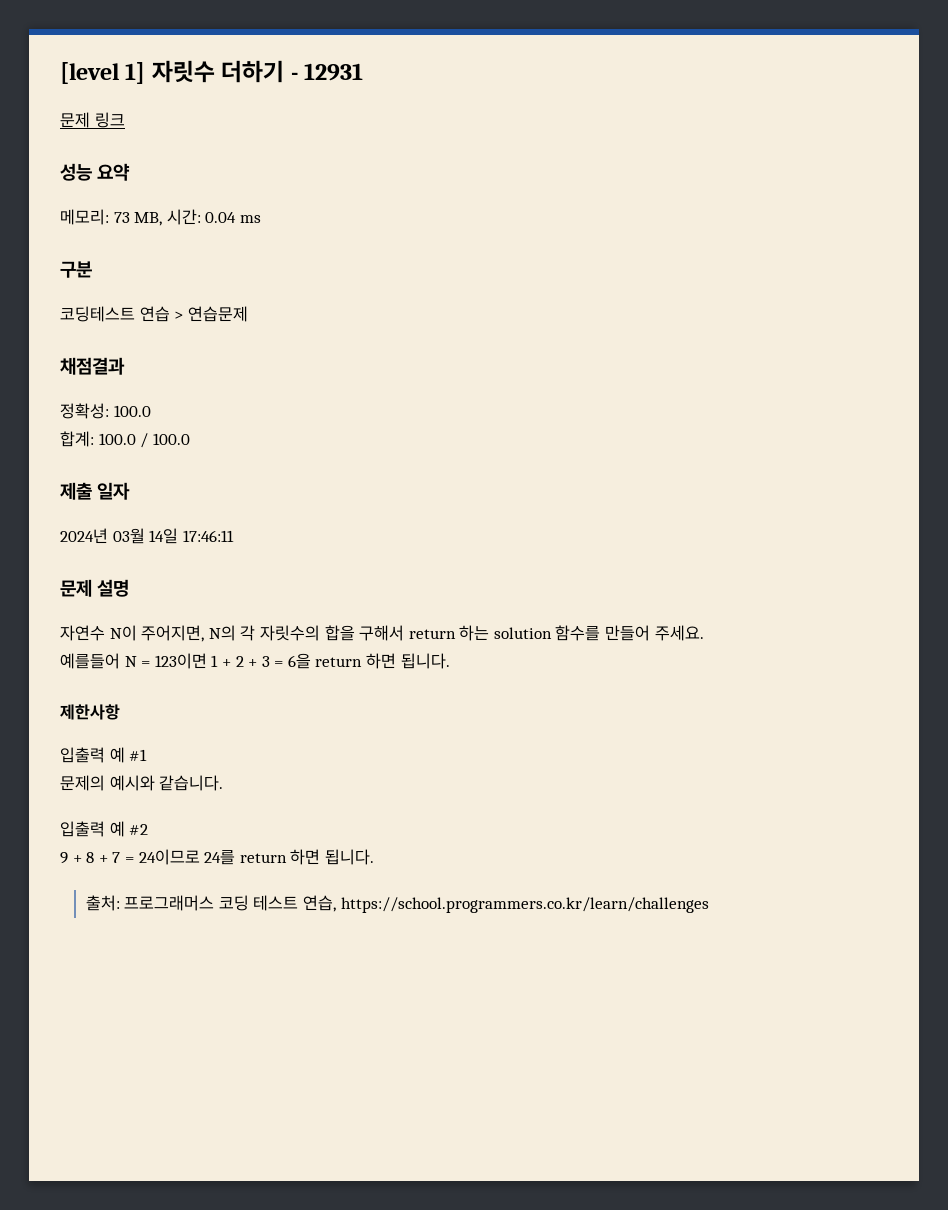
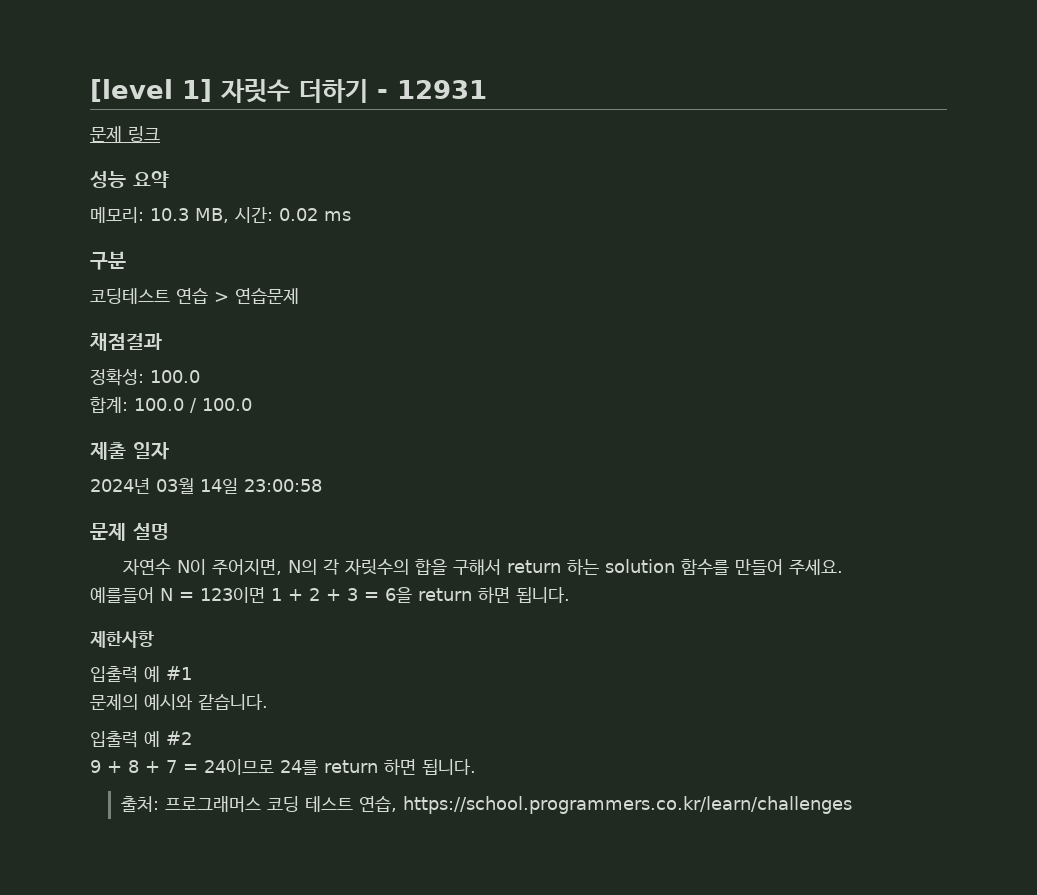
- 메모리: 73 MB, 시간: 0.04 ms
+ 메모리: 10.3 MB, 시간: 0.02 ms
- 2024년 03월 14일 17:46:11
+ 2024년 03월 14일 23:00:58

